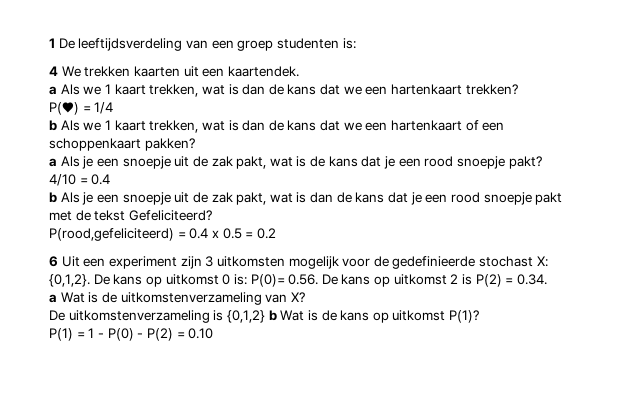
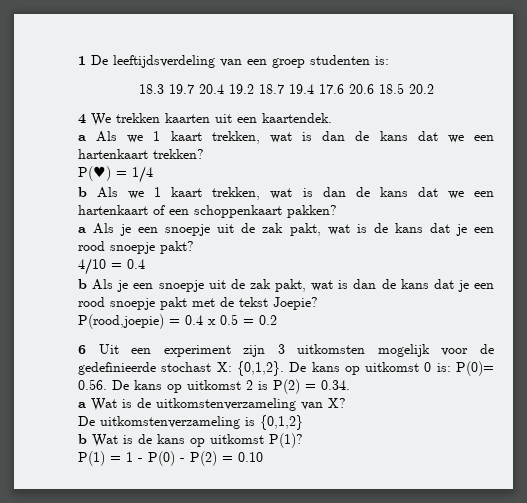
+ 18.3 19.7 20.4 19.2 18.7 19.4 17.6 20.6 18.5 20.2
- b Als je een snoepje uit de zak pakt, wat is dan de kans dat je een rood snoepje pakt met de tekst Gefeliciteerd?
- P(rood,gefeliciteerd) = 0.4 x 0.5 = 0.2
+ b Als je een snoepje uit de zak pakt, wat is dan de kans dat je een rood snoepje pakt met de tekst Joepie?
+ P(rood,joepie) = 0.4 x 0.5 = 0.2
- De uitkomstenverzameling is {0,1,2} b Wat is de kans op uitkomst P(1)?
+ De uitkomstenverzameling is {0,1,2}
+ b Wat is de kans op uitkomst P(1)?

